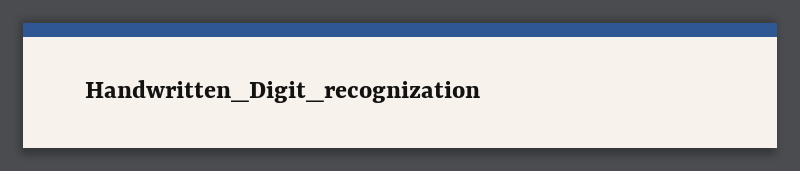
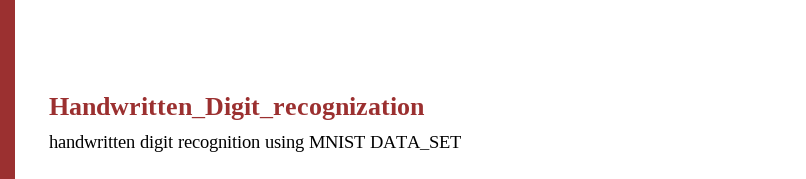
+ handwritten digit recognition using MNIST DATA_SET

